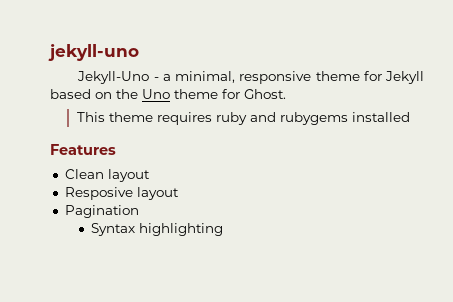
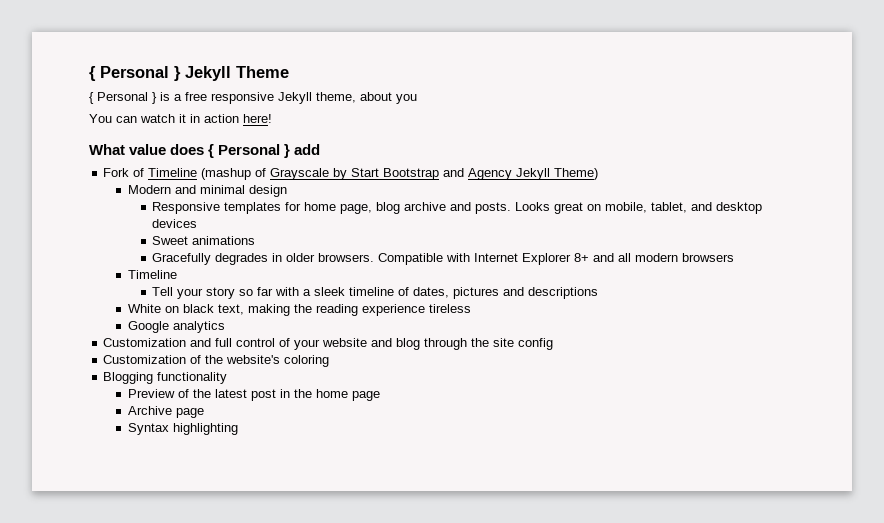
- jekyll-uno
- Jekyll-Uno - a minimal, responsive theme for Jekyll based on the Uno theme for Ghost.
- This theme requires ruby and rubygems installed
- Features
- Clean layout
- Resposive layout
- Pagination
+ { Personal } Jekyll Theme
+ { Personal } is a free responsive Jekyll theme, about you
+ You can watch it in action here!
+ What value does { Personal } add
+ Fork of Timeline (mashup of Grayscale by Start Bootstrap and Agency Jekyll Theme)
+ Modern and minimal design
+ Responsive templates for home page, blog archive and posts. Looks great on mobile, tablet, and desktop devices
+ Sweet animations
+ Gracefully degrades in older browsers. Compatible with Internet Explorer 8+ and all modern browsers
+ Timeline
+ Tell your story so far with a sleek timeline of dates, pictures and descriptions
+ White on black text, making the reading experience tireless
+ Google analytics
+ Customization and full control of your website and blog through the site config
+ Customization of the website's coloring
+ Blogging functionality
+ Preview of the latest post in the home page
+ Archive page

